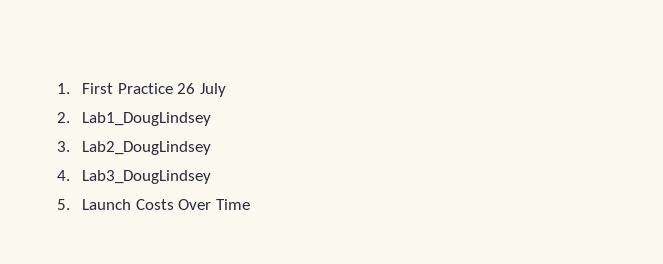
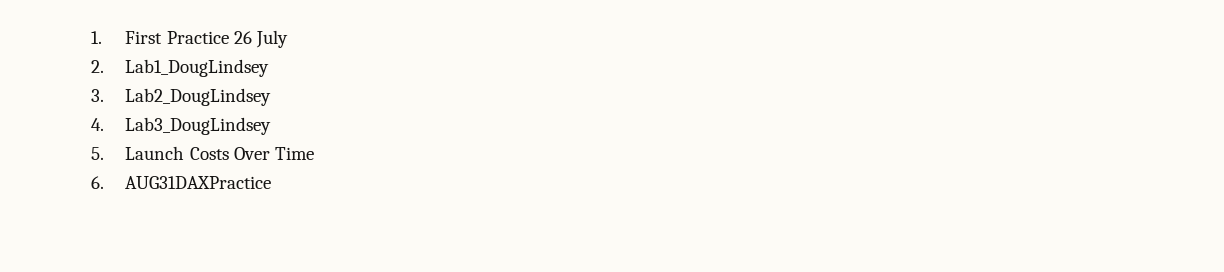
+ 6. AUG31DAXPractice

